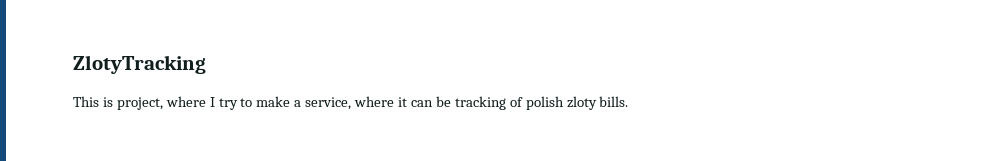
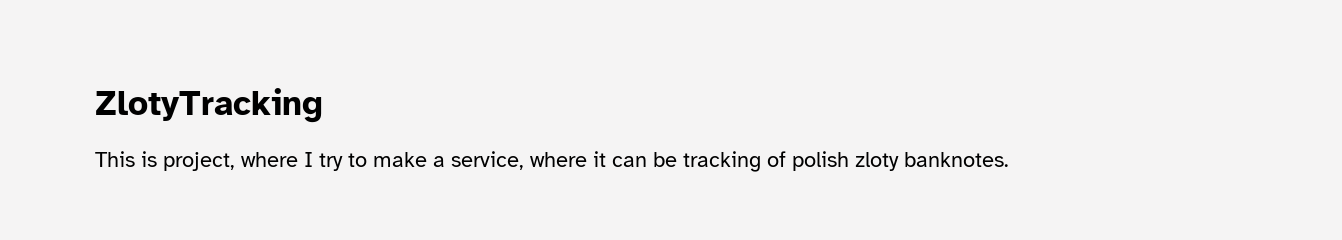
- This is project, where I try to make a service, where it can be tracking of polish zloty bills.
+ This is project, where I try to make a service, where it can be tracking of polish zloty banknotes.

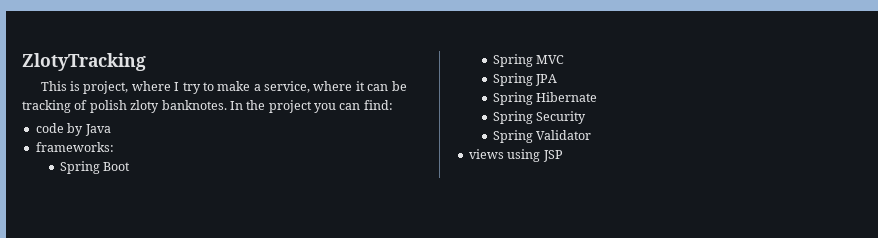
+ In the project you can find:
+ code by Java
+ frameworks:
+ Spring Boot
+ Spring MVC
+ Spring JPA
+ Spring Hibernate
+ Spring Security
+ Spring Validator
+ views using JSP

